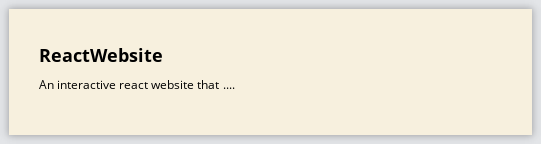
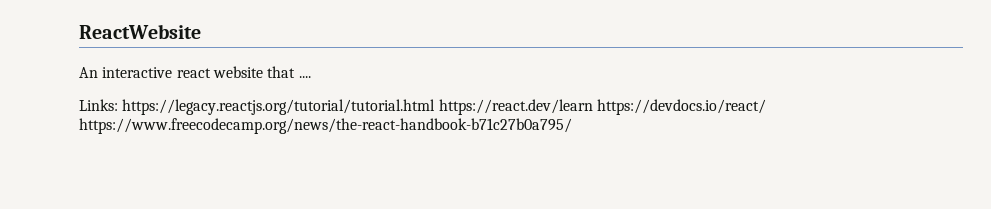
+ Links: https://legacy.reactjs.org/tutorial/tutorial.html https://react.dev/learn https://devdocs.io/react/ https://www.freecodecamp.org/news/the-react-handbook-b71c27b0a795/

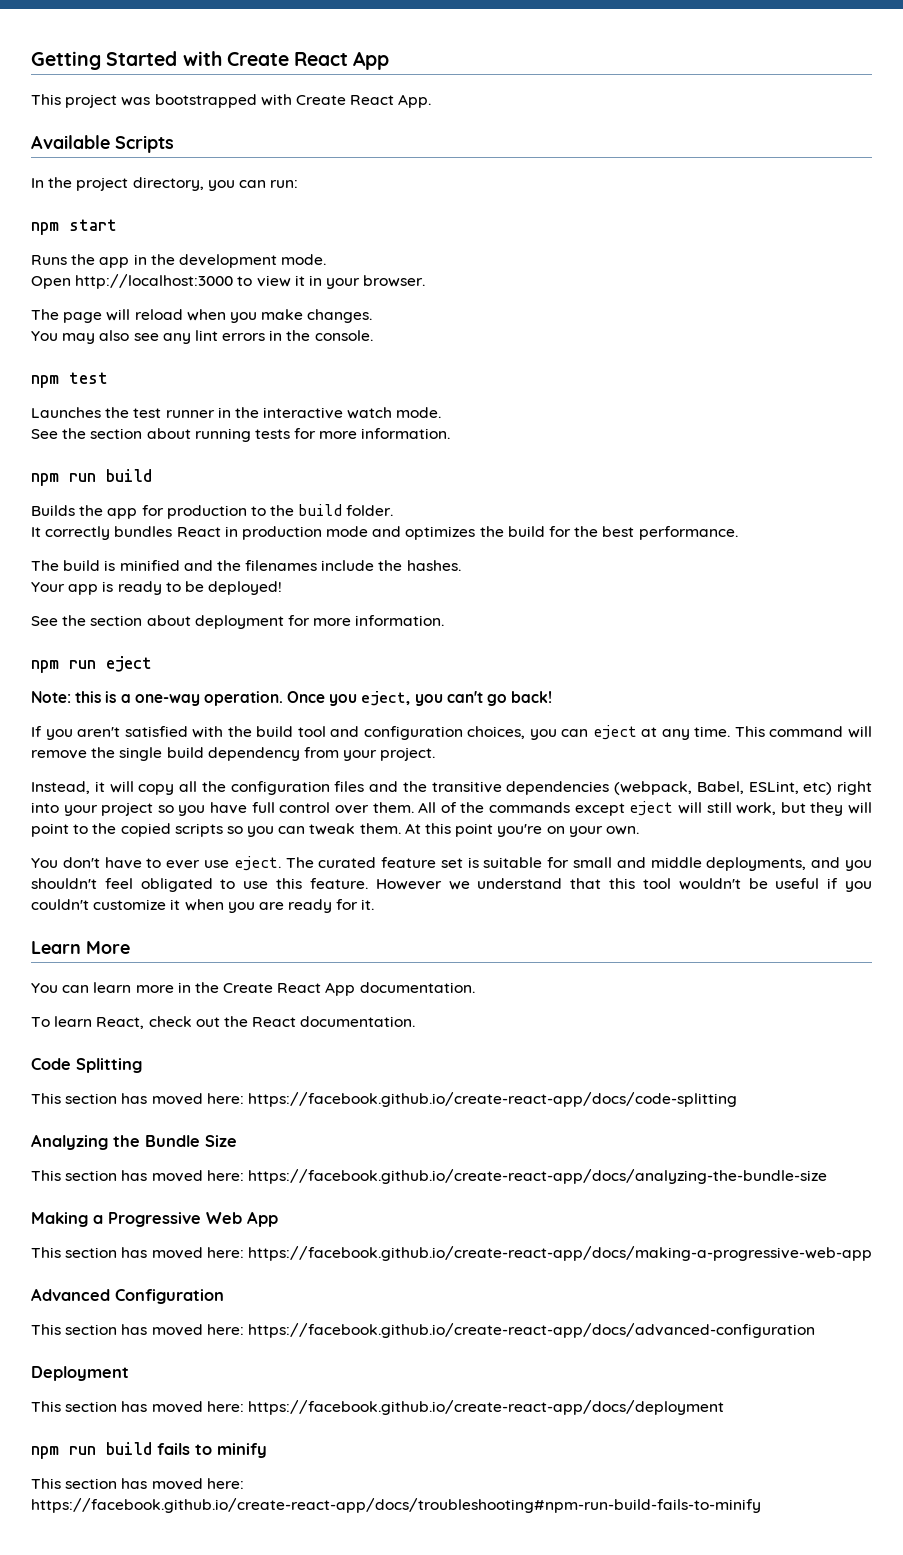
- ReactWebsite
- An interactive react website that ....
- Links: https://legacy.reactjs.org/tutorial/tutorial.html https://react.dev/learn https://devdocs.io/react/ https://www.freecodecamp.org/news/the-react-handbook-b71c27b0a795/
+ Getting Started with Create React App
+ This project was bootstrapped with Create React App.
+ Available Scripts
+ In the project directory, you can run:
+ npm start
+ Runs the app in the development mode.
+ Open http://localhost:3000 to view it in your browser.
+ The page will reload when you make changes.
+ You may also see any lint errors in the console.
+ npm test
+ Launches the test runner in the interactive watch mode.
+ See the section about running tests for more information.
+ npm run build
+ Builds the app for production to the build folder.
+ It correctly bundles React in production mode and optimizes the build for the best performance.
+ The build is minified and the filenames include the hashes.
+ Your app is ready to be deployed!
+ See the section about deployment for more information.
+ npm run eject
+ Note: this is a one-way operation. Once you eject, you can't go back!
+ If you aren't satisfied with the build tool and configuration choices, you can eject at any time. This command will remove the single build dependency from your project.
+ Instead, it will copy all the configuration files and the transitive dependencies (webpack, Babel, ESLint, etc) right into your project so you have full control over them. All of the commands except eject will still work, but they will point to the copied scripts so you can tweak them. At this point you're on your own.
+ You don't have to ever use eject. The curated feature set is suitable for small and middle deployments, and you shouldn't feel obligated to use this feature. However we understand that this tool wouldn't be useful if you couldn't customize it when you are ready for it.
+ Learn More
+ You can learn more in the Create React App documentation.
+ To learn React, check out the React documentation.
+ Code Splitting
+ This section has moved here: https://facebook.github.io/create-react-app/docs/code-splitting
+ Analyzing the Bundle Size
+ This section has moved here: https://facebook.github.io/create-react-app/docs/analyzing-the-bundle-size
+ Making a Progressive Web App
+ This section has moved here: https://facebook.github.io/create-react-app/docs/making-a-progressive-web-app
+ Advanced Configuration
+ This section has moved here: https://facebook.github.io/create-react-app/docs/advanced-configuration
+ Deployment
+ This section has moved here: https://facebook.github.io/create-react-app/docs/deployment
+ npm run build fails to minify
+ This section has moved here: https://facebook.github.io/create-react-app/docs/troubleshooting#npm-run-build-fails-to-minify

